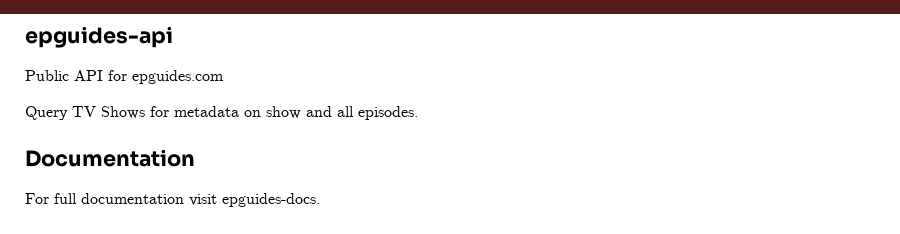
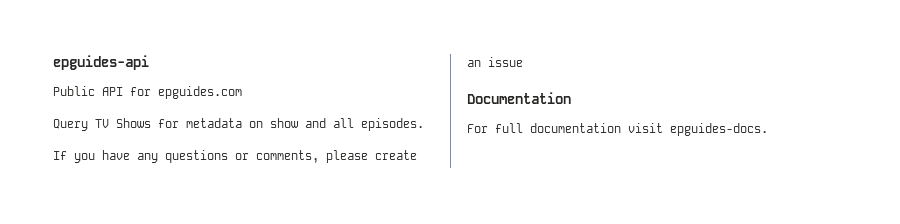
+ If you have any questions or comments, please create an issue

